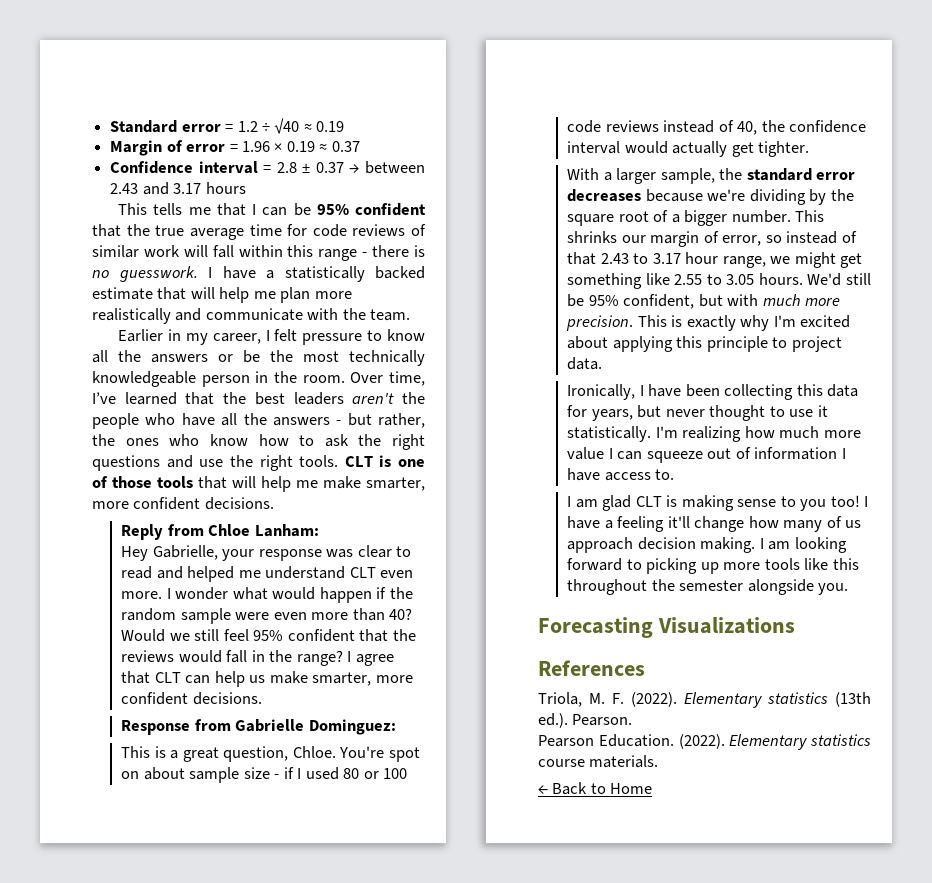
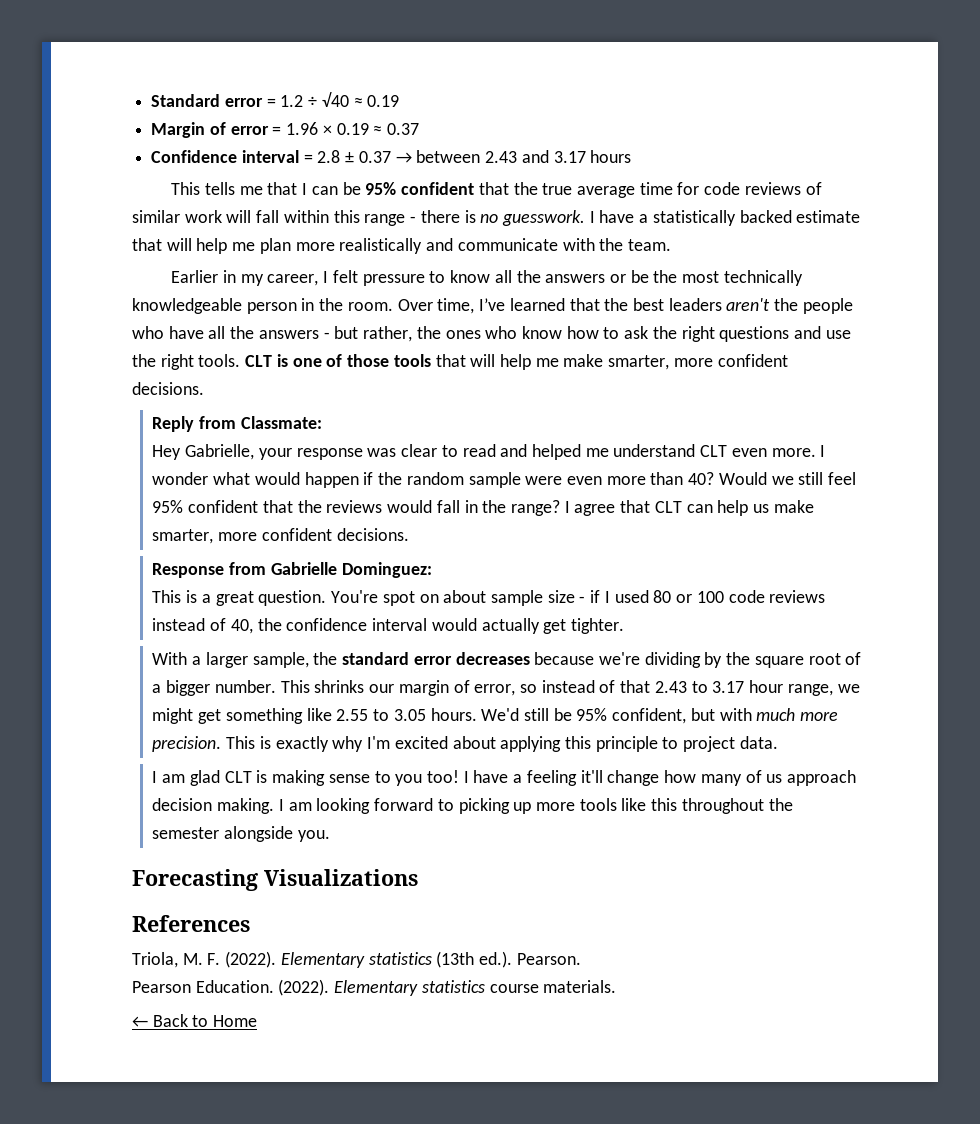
- Reply from Chloe Lanham:
+ Reply from Classmate:
- This is a great question, Chloe.
+ This is a great question.
- Ironically, I have been collecting this data for years, but never thought to use it statistically. I'm realizing how much more value I can squeeze out of information I have access to.

